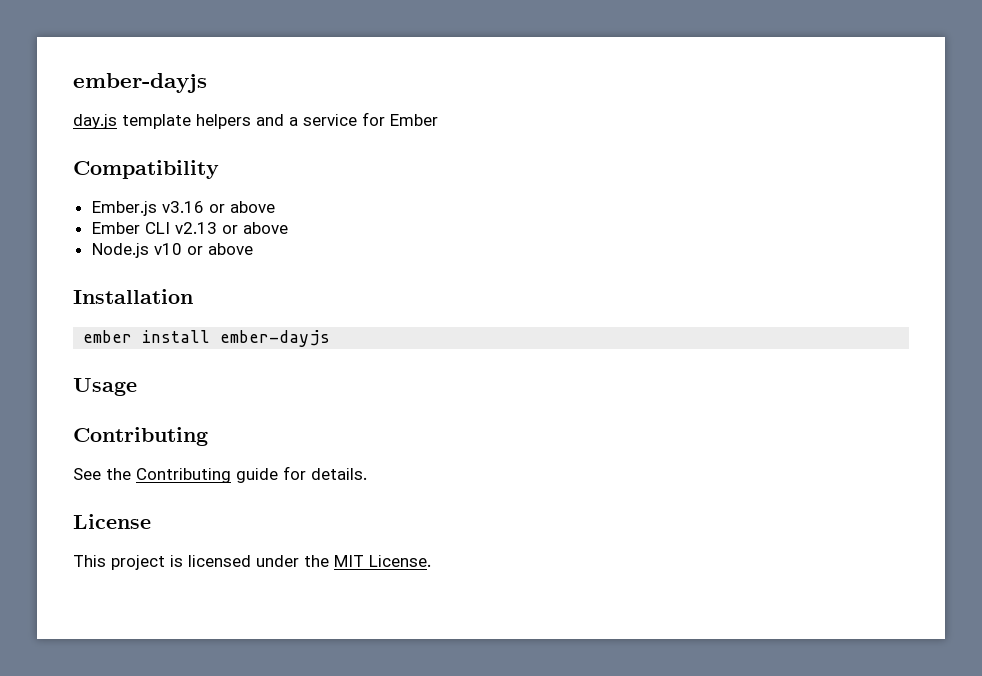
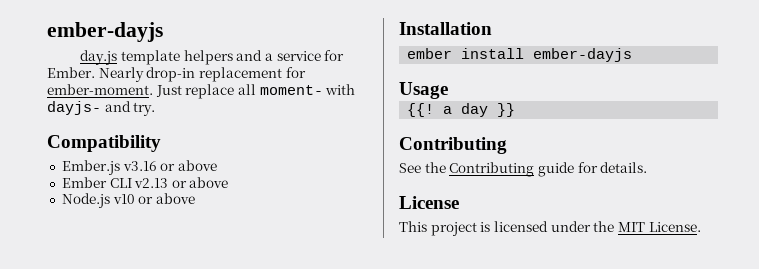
- day.js template helpers and a service for Ember
+ day.js template helpers and a service for Ember. Nearly drop-in replacement for ember-moment. Just replace all moment- with dayjs- and try.
+ {{! a day }}

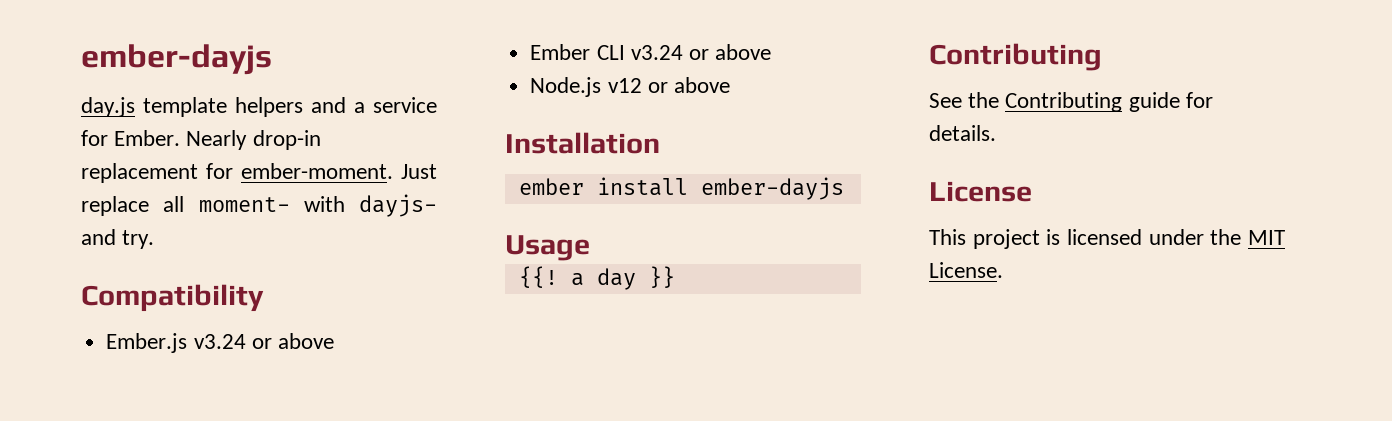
- Ember.js v3.16 or above
+ Ember.js v3.24 or above
- Ember CLI v2.13 or above
+ Ember CLI v3.24 or above
- Node.js v10 or above
+ Node.js v12 or above

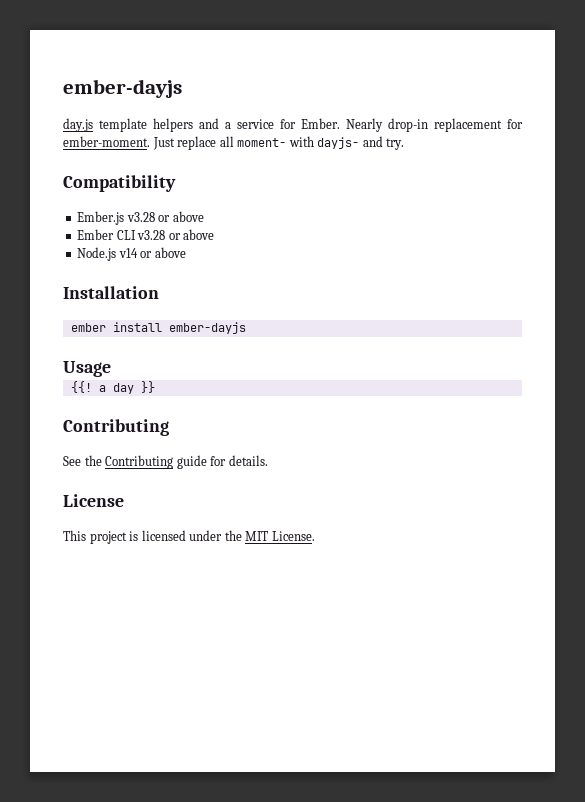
- Ember.js v3.24 or above
+ Ember.js v3.28 or above
- Ember CLI v3.24 or above
+ Ember CLI v3.28 or above
- Node.js v12 or above
+ Node.js v14 or above

